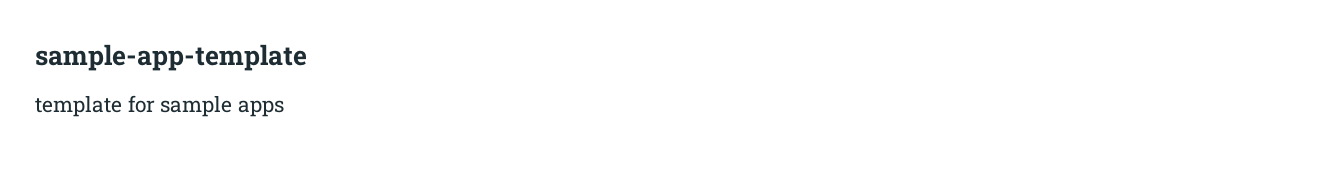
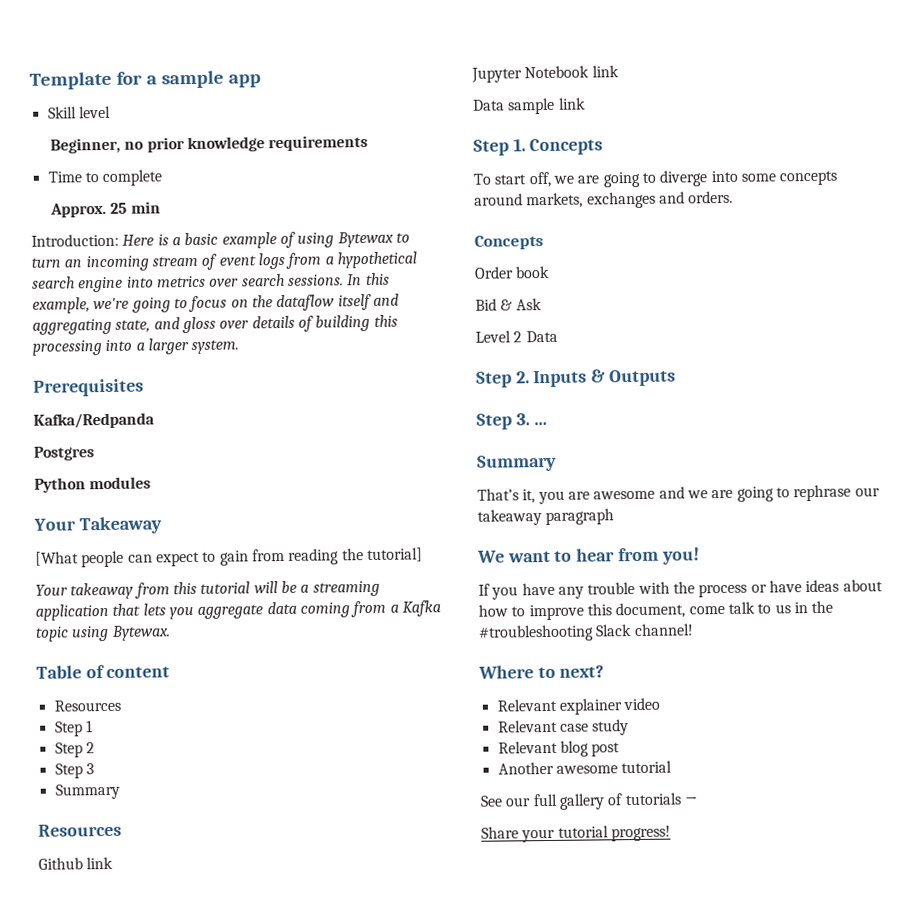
- sample-app-template
- template for sample apps
+ Template for a sample app
+ Skill level
+ Beginner, no prior knowledge requirements
+ Time to complete
+ Approx. 25 min
+ Introduction: Here is a basic example of using Bytewax to turn an incoming stream of event logs from a hypothetical search engine into metrics over search sessions. In this example, we're going to focus on the dataflow itself and aggregating state, and gloss over details of building this processing into a larger system.
+ Prerequisites
+ Kafka/Redpanda
+ Postgres
+ Python modules
+ Your Takeaway
+ [What people can expect to gain from reading the tutorial]
+ Your takeaway from this tutorial will be a streaming application that lets you aggregate data coming from a Kafka topic using Bytewax.
+ Table of content
+ Resources
+ Step 1
+ Step 2
+ Step 3
+ Summary
+ Resources
+ Github link
+ Jupyter Notebook link
+ Data sample link
+ Step 1. Concepts
+ To start off, we are going to diverge into some concepts around markets, exchanges and orders.
+ Concepts
+ Order book
+ Bid & Ask
+ Level 2 Data
+ Step 2. Inputs & Outputs
+ Step 3. …
+ Summary
+ That’s it, you are awesome and we are going to rephrase our takeaway paragraph
+ We want to hear from you!
+ If you have any trouble with the process or have ideas about how to improve this document, come talk to us in the #troubleshooting Slack channel!
+ Where to next?
+ Relevant explainer video
+ Relevant case study
+ Relevant blog post
+ Another awesome tutorial
+ See our full gallery of tutorials →
+ Share your tutorial progress!

